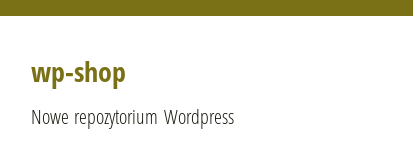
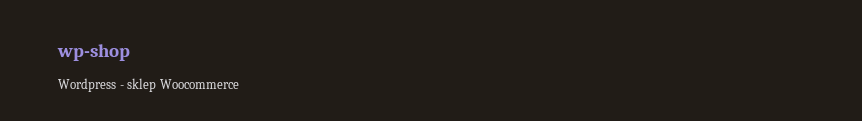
- Nowe repozytorium Wordpress
+ Wordpress - sklep Woocommerce

